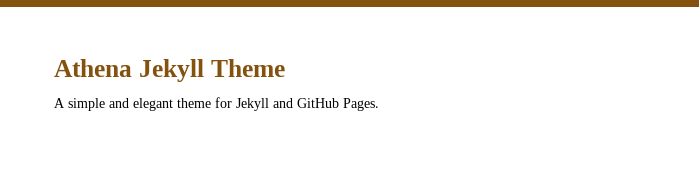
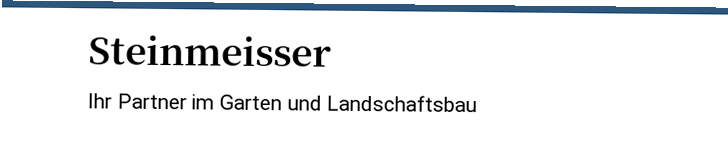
- Athena Jekyll Theme
- A simple and elegant theme for Jekyll and GitHub Pages.
+ Steinmeisser
+ Ihr Partner im Garten und Landschaftsbau

